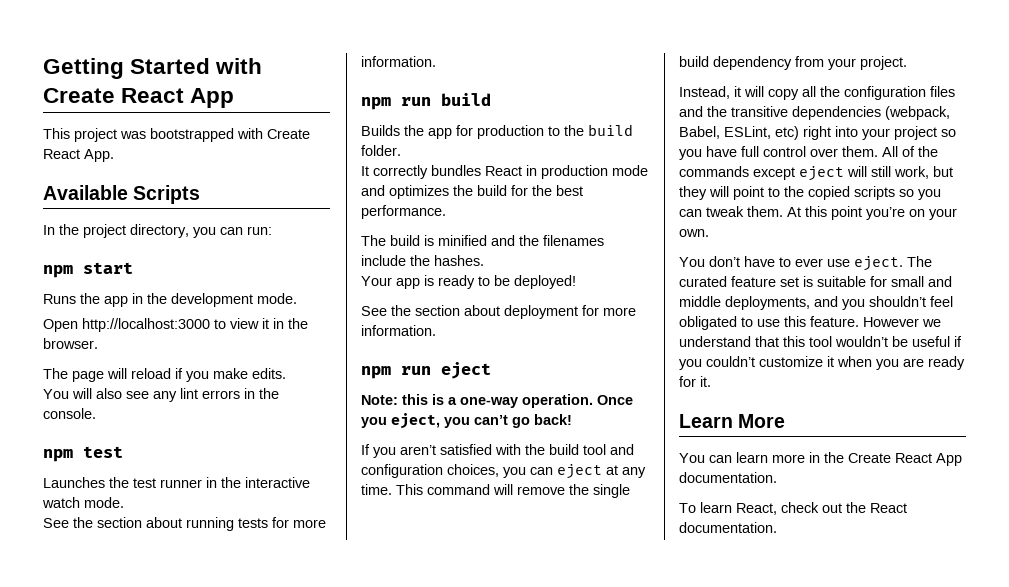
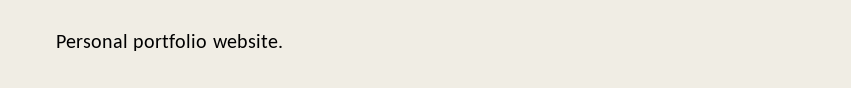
- Getting Started with Create React App
- This project was bootstrapped with Create React App.
- Available Scripts
- In the project directory, you can run:
- npm start
- Runs the app in the development mode.
- Open http://localhost:3000 to view it in the browser.
- The page will reload if you make edits.
- You will also see any lint errors in the console.
- npm test
- Launches the test runner in the interactive watch mode.
- See the section about running tests for more information.
- npm run build
- Builds the app for production to the build folder.
- It correctly bundles React in production mode and optimizes the build for the best performance.
- The build is minified and the filenames include the hashes.
- Your app is ready to be deployed!
- See the section about deployment for more information.
- npm run eject
- Note: this is a one-way operation. Once you eject, you can’t go back!
- If you aren’t satisfied with the build tool and configuration choices, you can eject at any time. This command will remove the single build dependency from your project.
- Instead, it will copy all the configuration files and the transitive dependencies (webpack, Babel, ESLint, etc) right into your project so you have full control over them. All of the commands except eject will still work, but they will point to the copied scripts so you can tweak them. At this point you’re on your own.
- You don’t have to ever use eject. The curated feature set is suitable for small and middle deployments, and you shouldn’t feel obligated to use this feature. However we understand that this tool wouldn’t be useful if you couldn’t customize it when you are ready for it.
- Learn More
- You can learn more in the Create React App documentation.
- To learn React, check out the React documentation.
+ Personal portfolio website.

